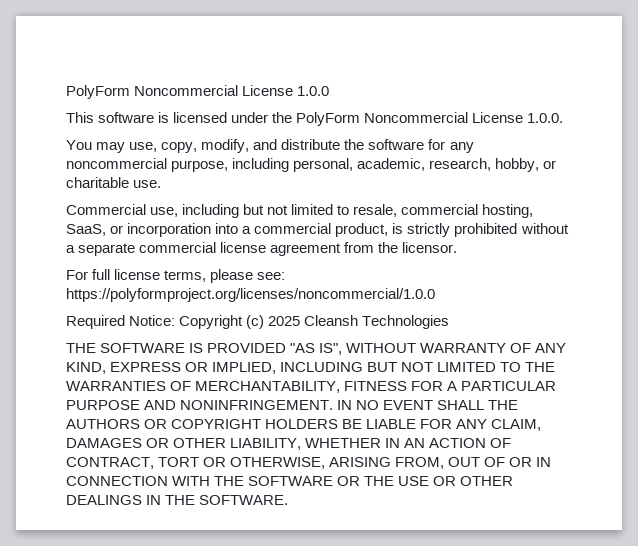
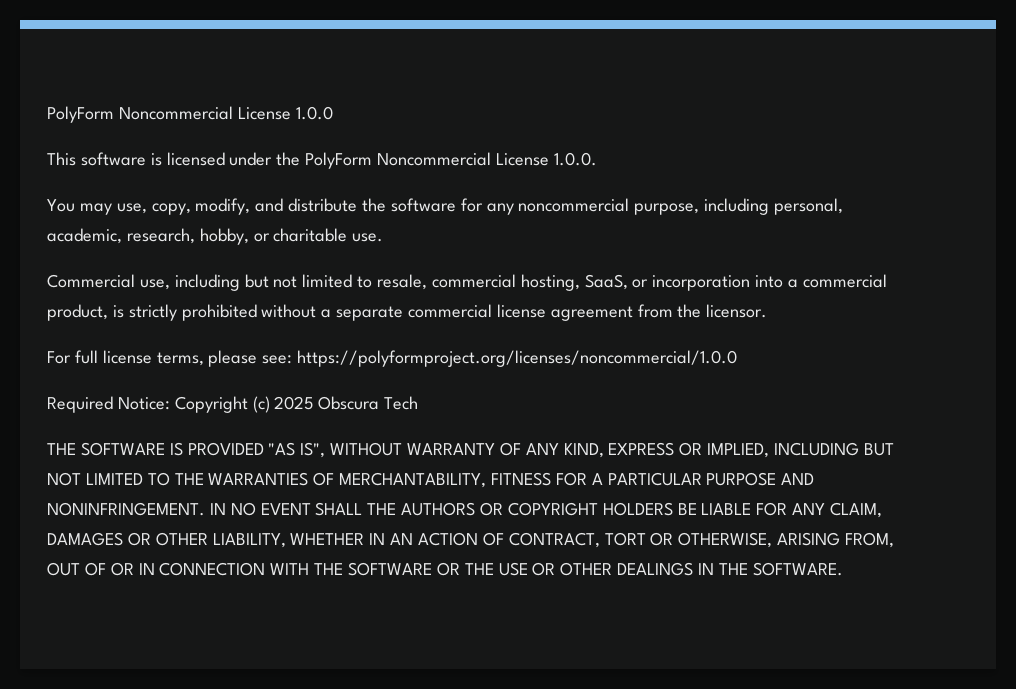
- Required Notice: Copyright (c) 2025 Cleansh Technologies
+ Required Notice: Copyright (c) 2025 Obscura Tech

